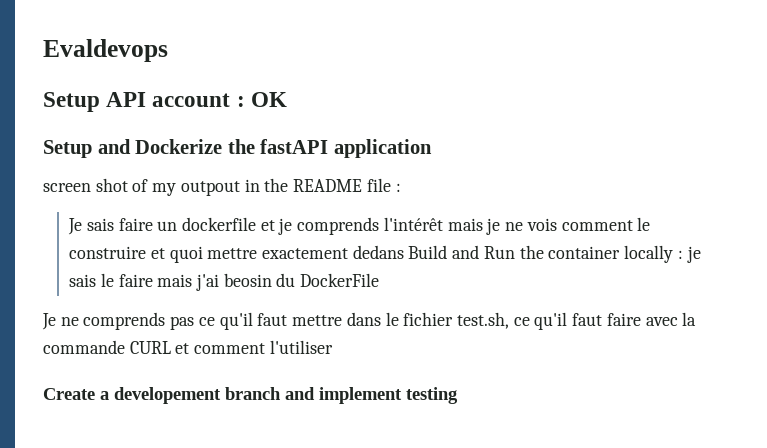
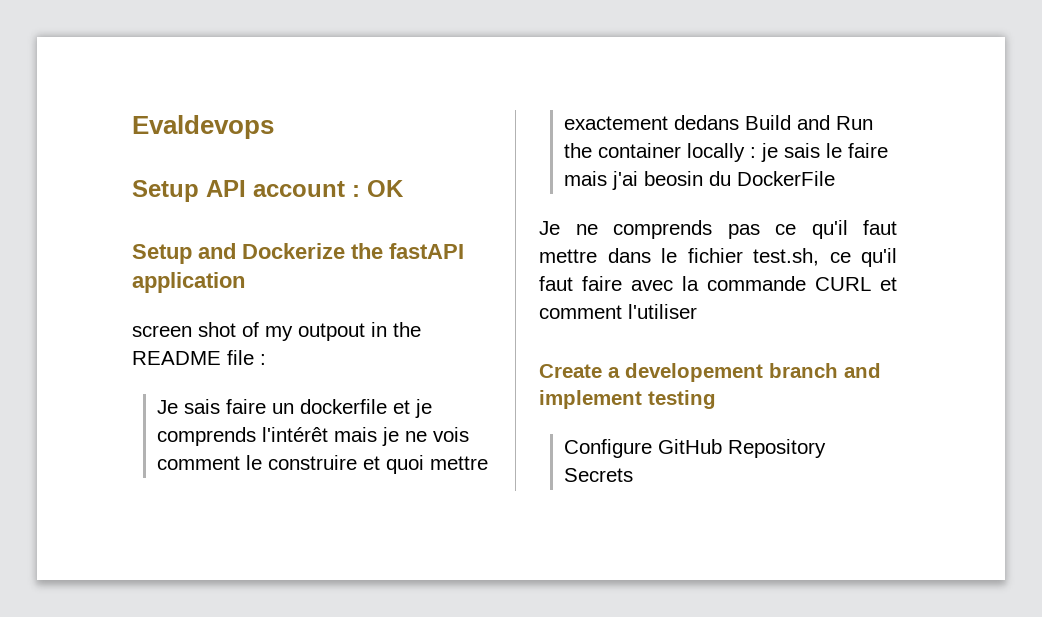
+ Configure GitHub Repository Secrets

